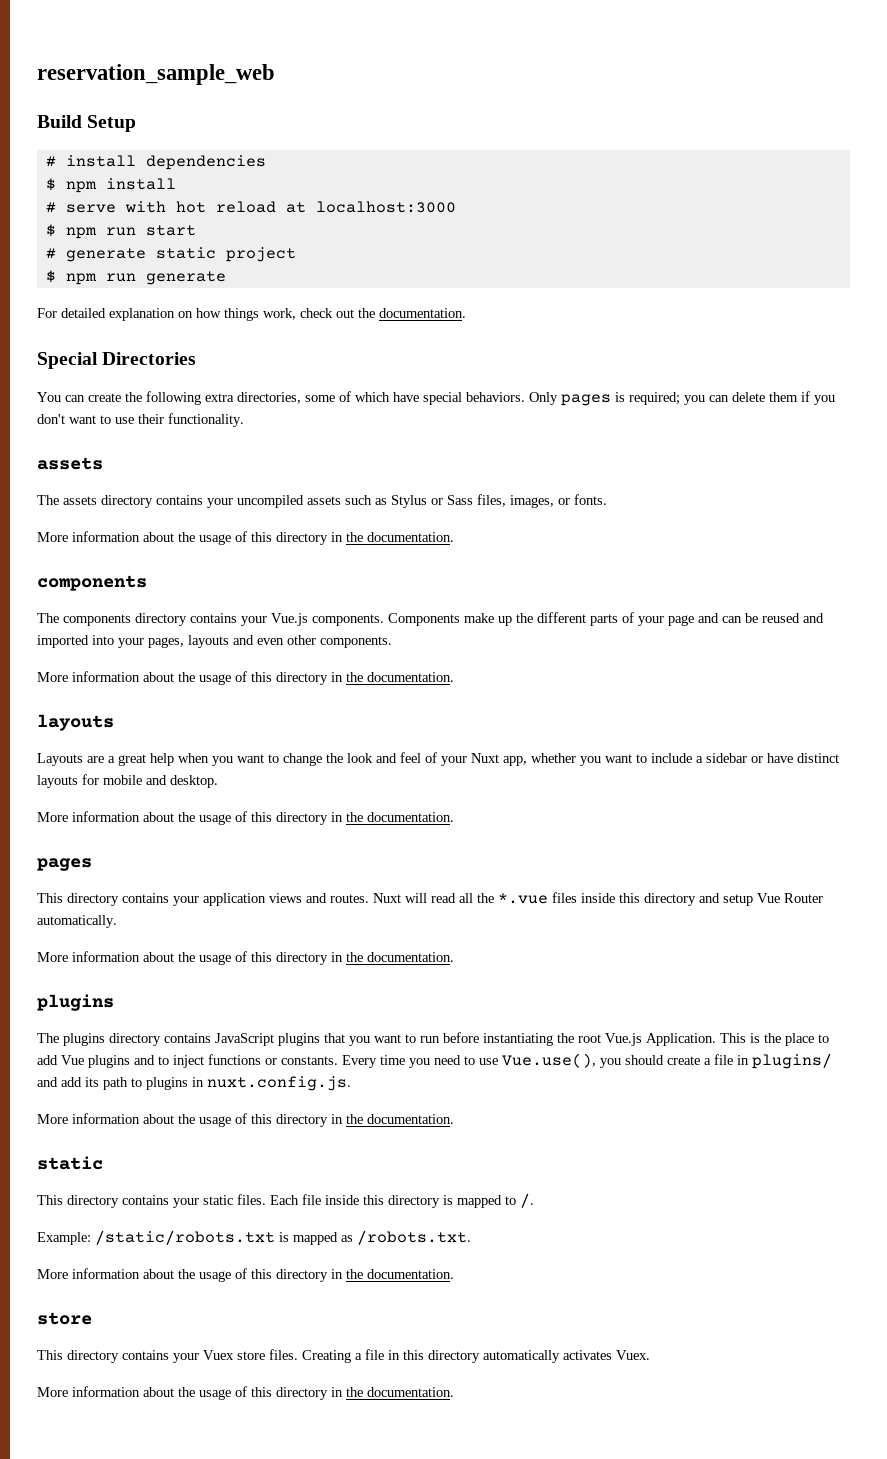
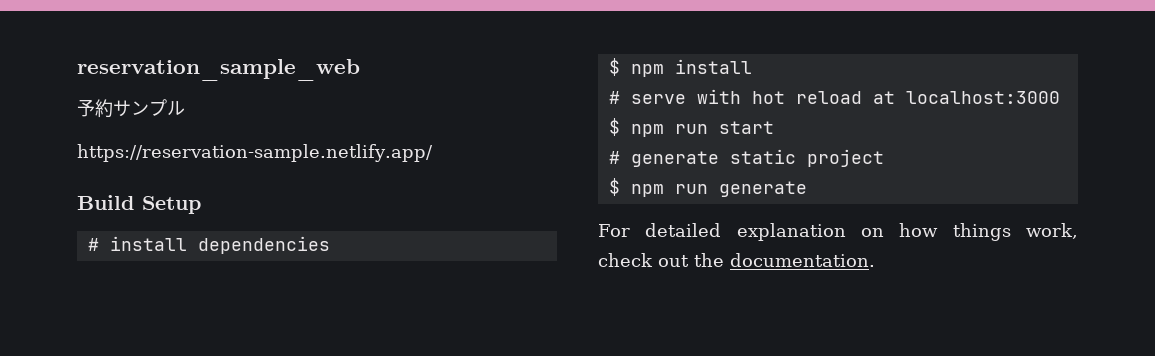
+ 予約サンプル
+ https://reservation-sample.netlify.app/
- Special Directories
- You can create the following extra directories, some of which have special behaviors. Only pages is required; you can delete them if you don't want to use their functionality.
- assets
- The assets directory contains your uncompiled assets such as Stylus or Sass files, images, or fonts.
- More information about the usage of this directory in the documentation.
- components
- The components directory contains your Vue.js components. Components make up the different parts of your page and can be reused and imported into your pages, layouts and even other components.
- More information about the usage of this directory in the documentation.
- layouts
- Layouts are a great help when you want to change the look and feel of your Nuxt app, whether you want to include a sidebar or have distinct layouts for mobile and desktop.
- More information about the usage of this directory in the documentation.
- pages
- This directory contains your application views and routes. Nuxt will read all the *.vue files inside this directory and setup Vue Router automatically.
- More information about the usage of this directory in the documentation.
- plugins
- The plugins directory contains JavaScript plugins that you want to run before instantiating the root Vue.js Application. This is the place to add Vue plugins and to inject functions or constants. Every time you need to use Vue.use(), you should create a file in plugins/ and add its path to plugins in nuxt.config.js.
- More information about the usage of this directory in the documentation.
- static
- This directory contains your static files. Each file inside this directory is mapped to /.
- Example: /static/robots.txt is mapped as /robots.txt.
- More information about the usage of this directory in the documentation.
- store
- This directory contains your Vuex store files. Creating a file in this directory automatically activates Vuex.
- More information about the usage of this directory in the documentation.

